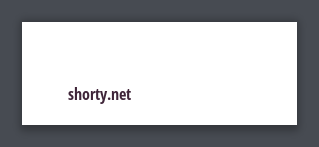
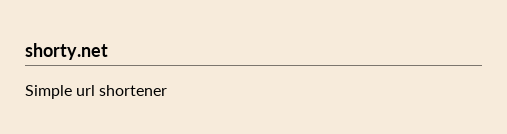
+ Simple url shortener

